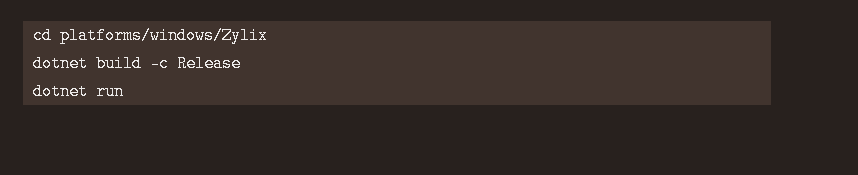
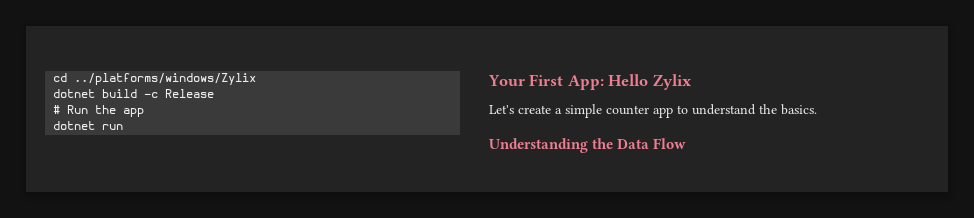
- cd platforms/windows/Zylix
+ cd ../platforms/windows/Zylix
+ # Run the app
  dotnet run
+ Your First App: Hello Zylix
+ Let's create a simple counter app to understand the basics.
+ Understanding the Data Flow

